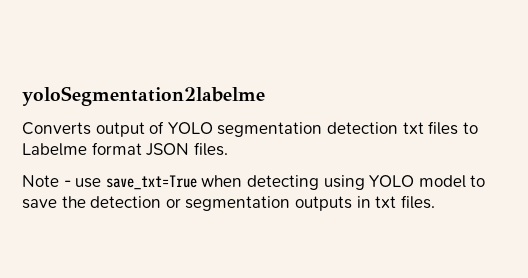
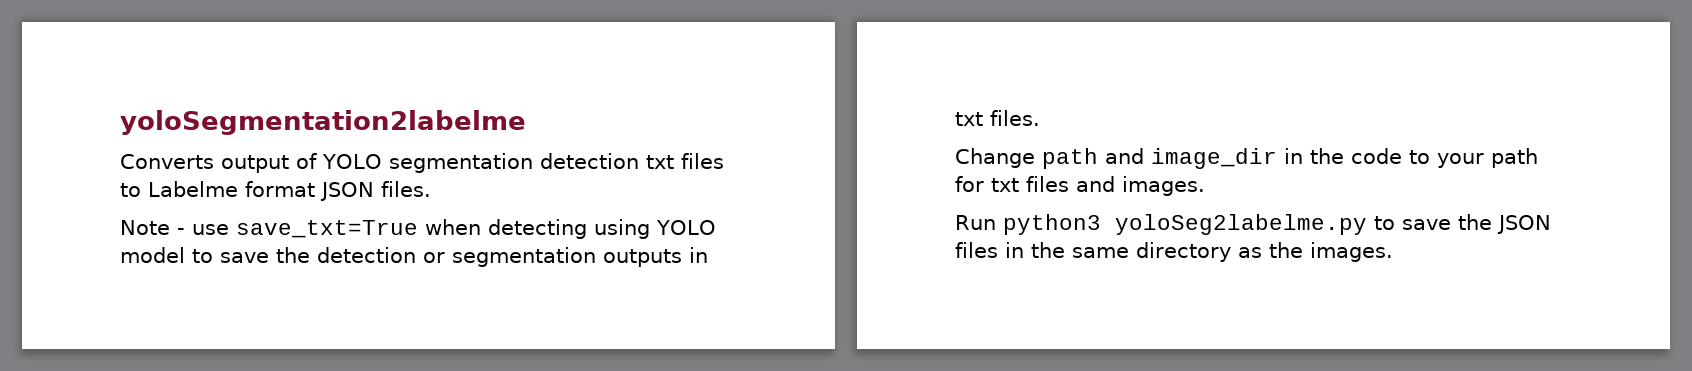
+ Change path and image_dir in the code to your path for txt files and images.
+ Run python3 yoloSeg2labelme.py to save the JSON files in the same directory as the images.

